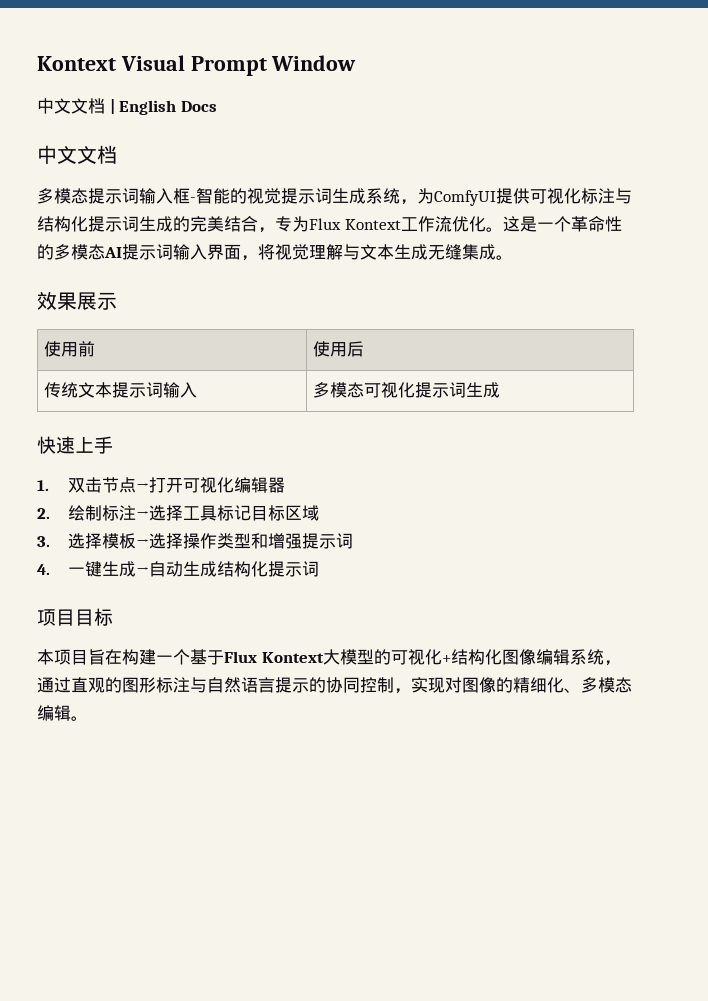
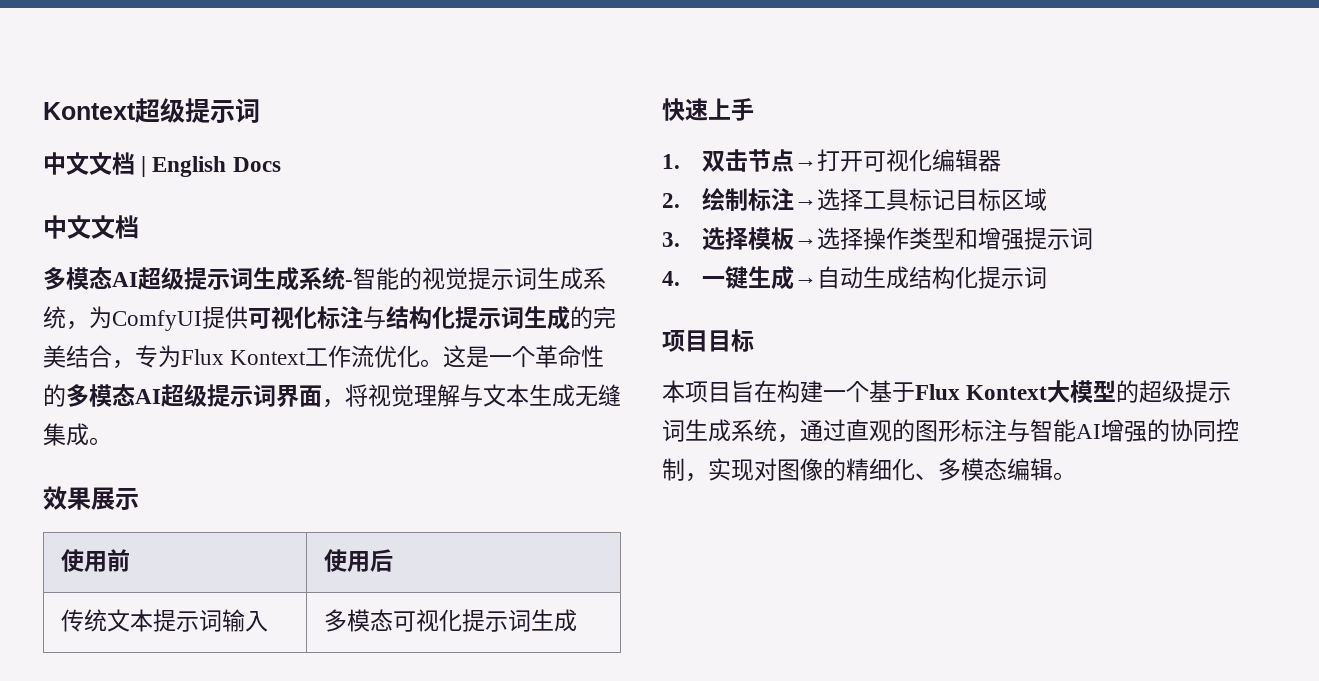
- Kontext Visual Prompt Window
+ Kontext超级提示词
- 多模态提示词输入框-智能的视觉提示词生成系统，为ComfyUI提供可视化标注与结构化提示词生成的完美结合，专为Flux Kontext工作流优化。
+ 多模态AI超级提示词生成系统-智能的视觉提示词生成系统，为ComfyUI提供可视化标注与结构化提示词生成的完美结合，专为Flux Kontext工作流优化。
- 这是一个革命性的多模态AI提示词输入界面，将视觉理解与文本生成无缝集成。
+ 这是一个革命性的多模态AI超级提示词界面，将视觉理解与文本生成无缝集成。
- 本项目旨在构建一个基于Flux Kontext大模型的可视化+结构化图像编辑系统，通过直观的图形标注与自然语言提示的协同控制，实现对图像的精细化、多模态编辑。
+ 本项目旨在构建一个基于Flux Kontext大模型的超级提示词生成系统，通过直观的图形标注与智能AI增强的协同控制，实现对图像的精细化、多模态编辑。

